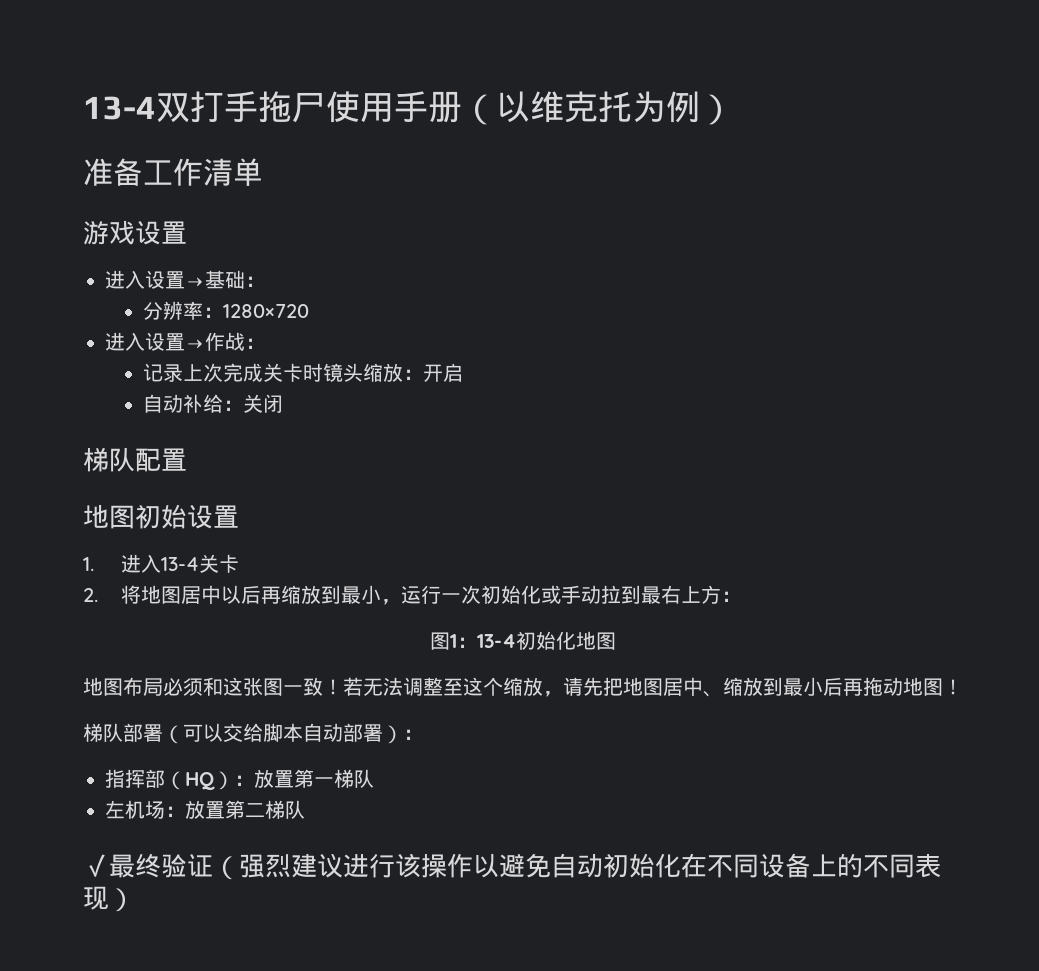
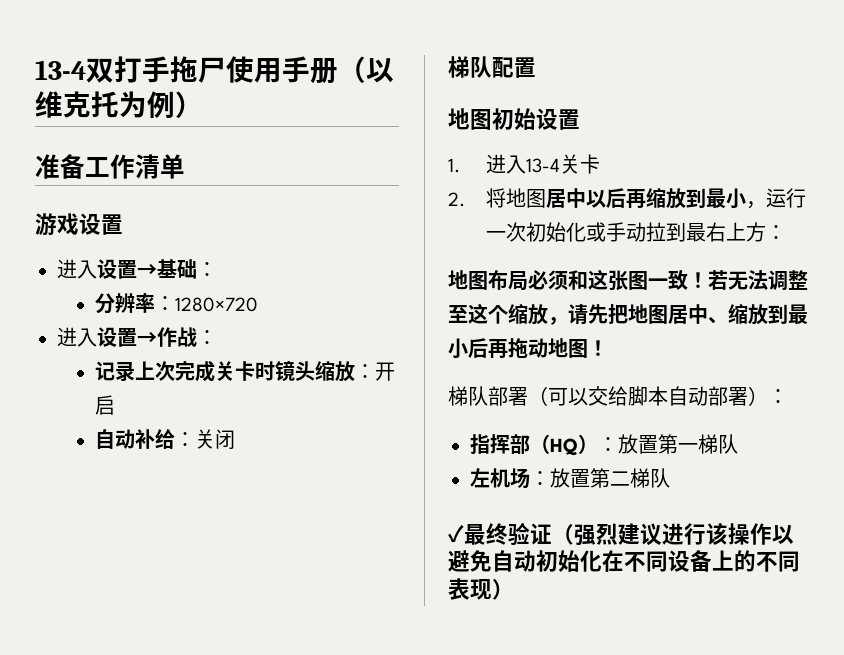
- 图1：13-4初始化地图

